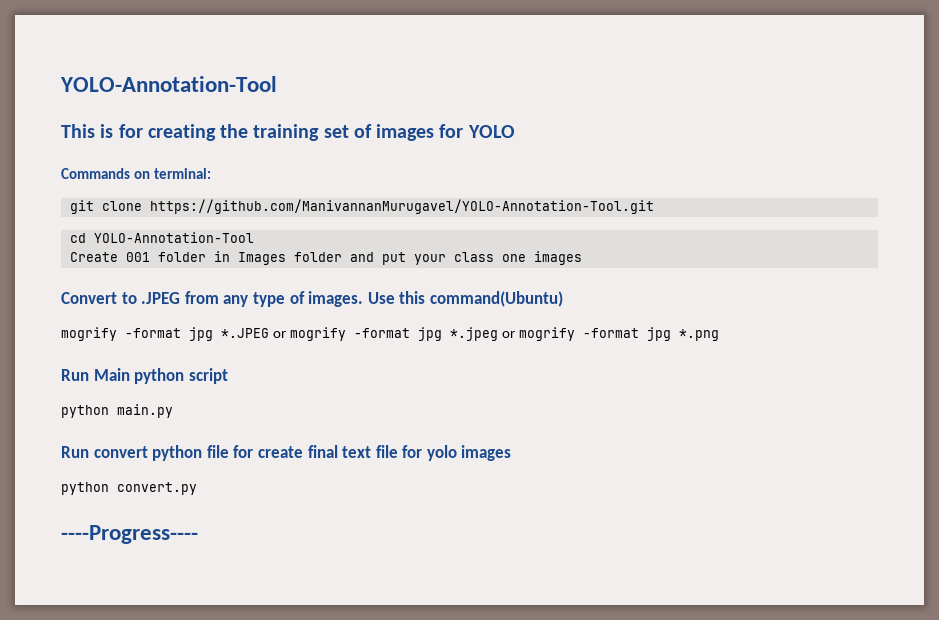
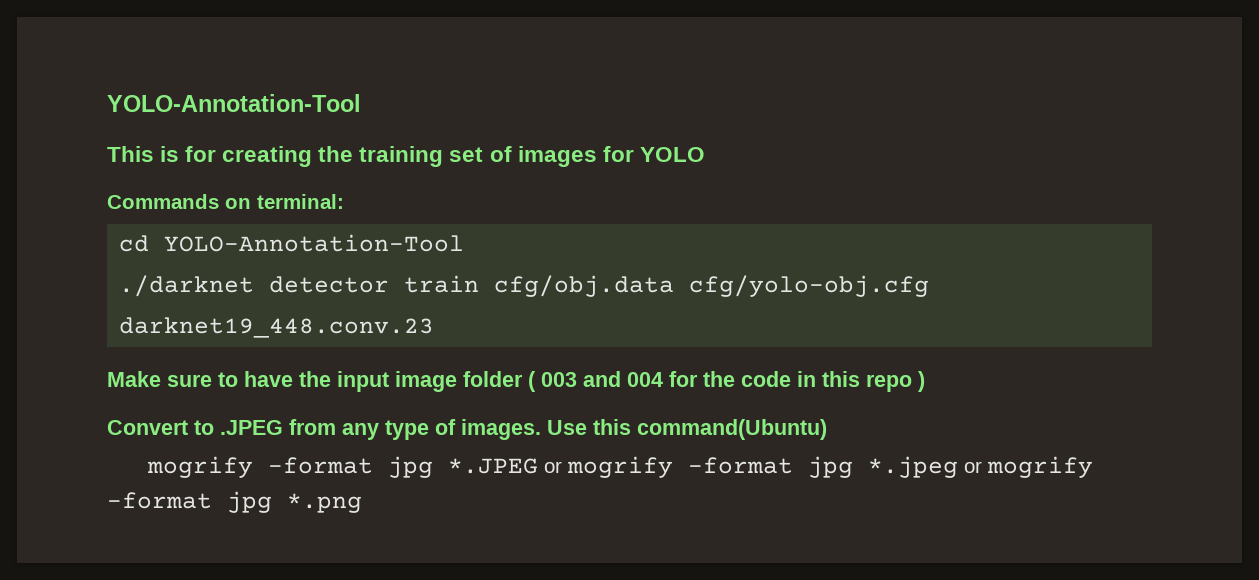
- git clone https://github.com/ManivannanMurugavel/YOLO-Annotation-Tool.git
- Create 001 folder in Images folder and put your class one images
+ ./darknet detector train cfg/obj.data cfg/yolo-obj.cfg darknet19_448.conv.23
+ Make sure to have the input image folder ( 003 and 004 for the code in this repo )
- Run Main python script
- python main.py
- Run convert python file for create final text file for yolo images
- python convert.py
- ----Progress----

